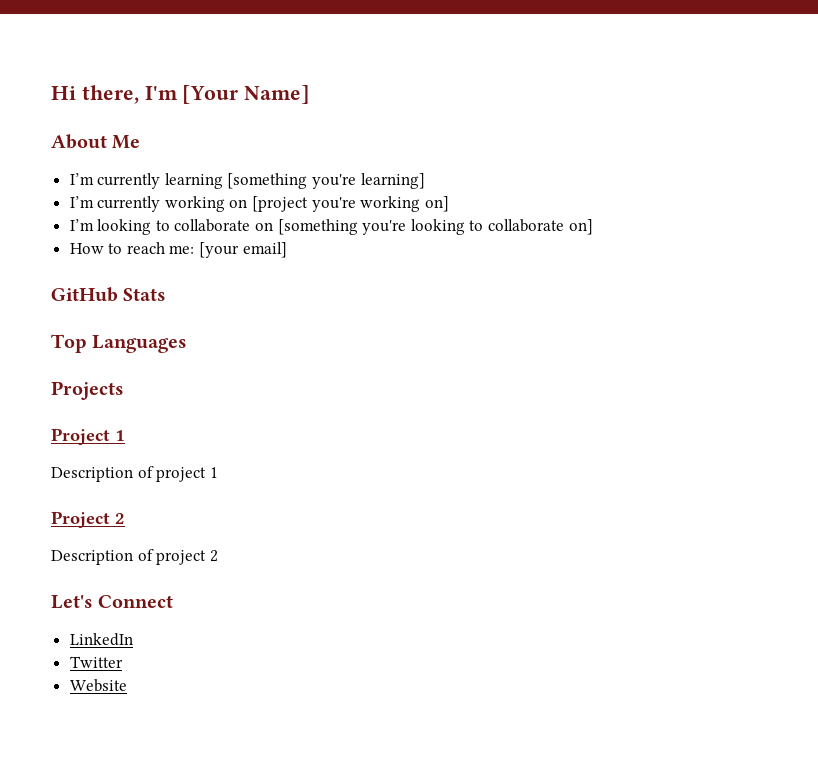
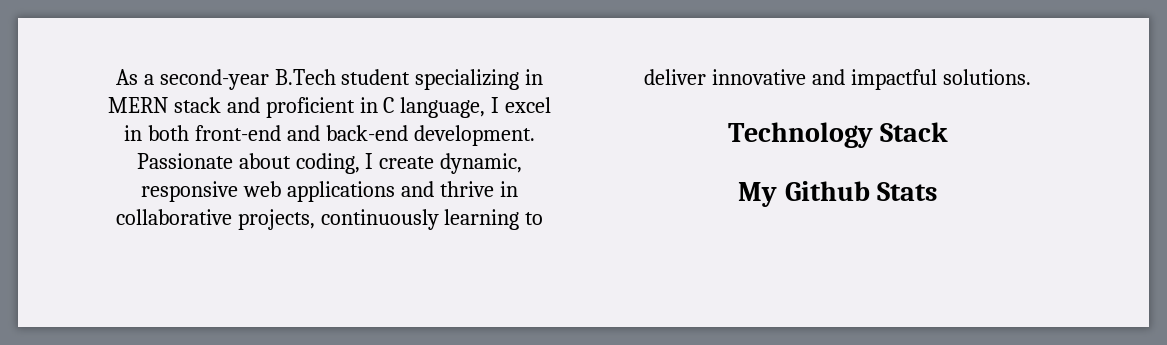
- Hi there, I'm [Your Name]
- About Me
- I’m currently learning [something you're learning]
- I’m currently working on [project you're working on]
- I’m looking to collaborate on [something you're looking to collaborate on]
- How to reach me: [your email]
- GitHub Stats
- Top Languages
- Projects
- Project 1
- Description of project 1
- Project 2
- Description of project 2
- Let's Connect
- LinkedIn
- Twitter
- Website
+ As a second-year B.Tech student specializing in MERN stack and proficient in C language, I excel in both front-end and back-end development. Passionate about coding, I create dynamic, responsive web applications and thrive in collaborative projects, continuously learning to deliver innovative and impactful solutions.
+ Technology Stack
+ My Github Stats

